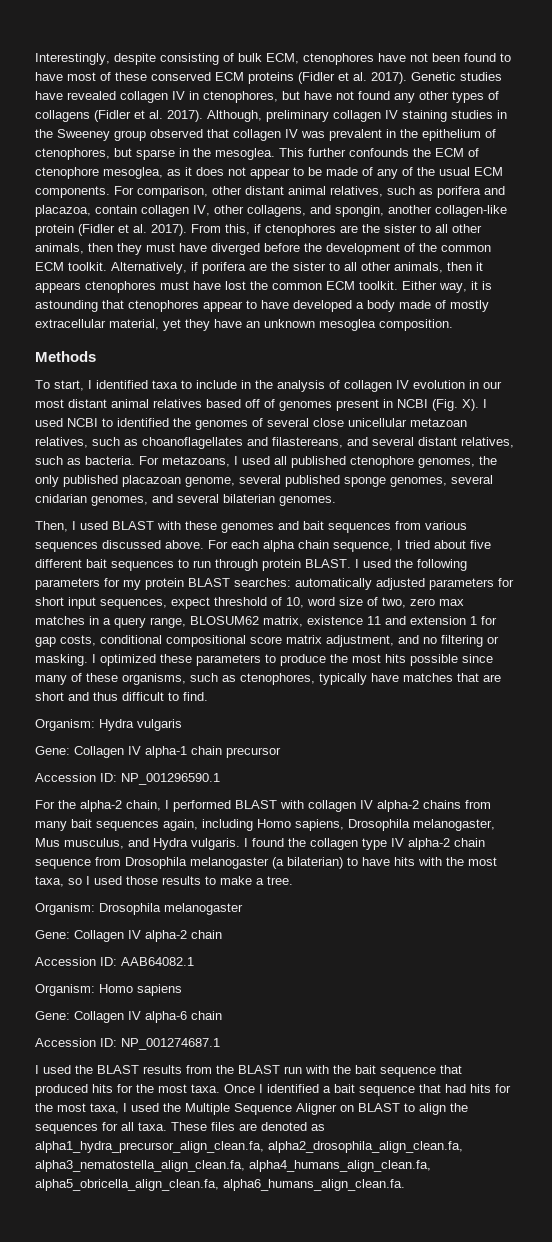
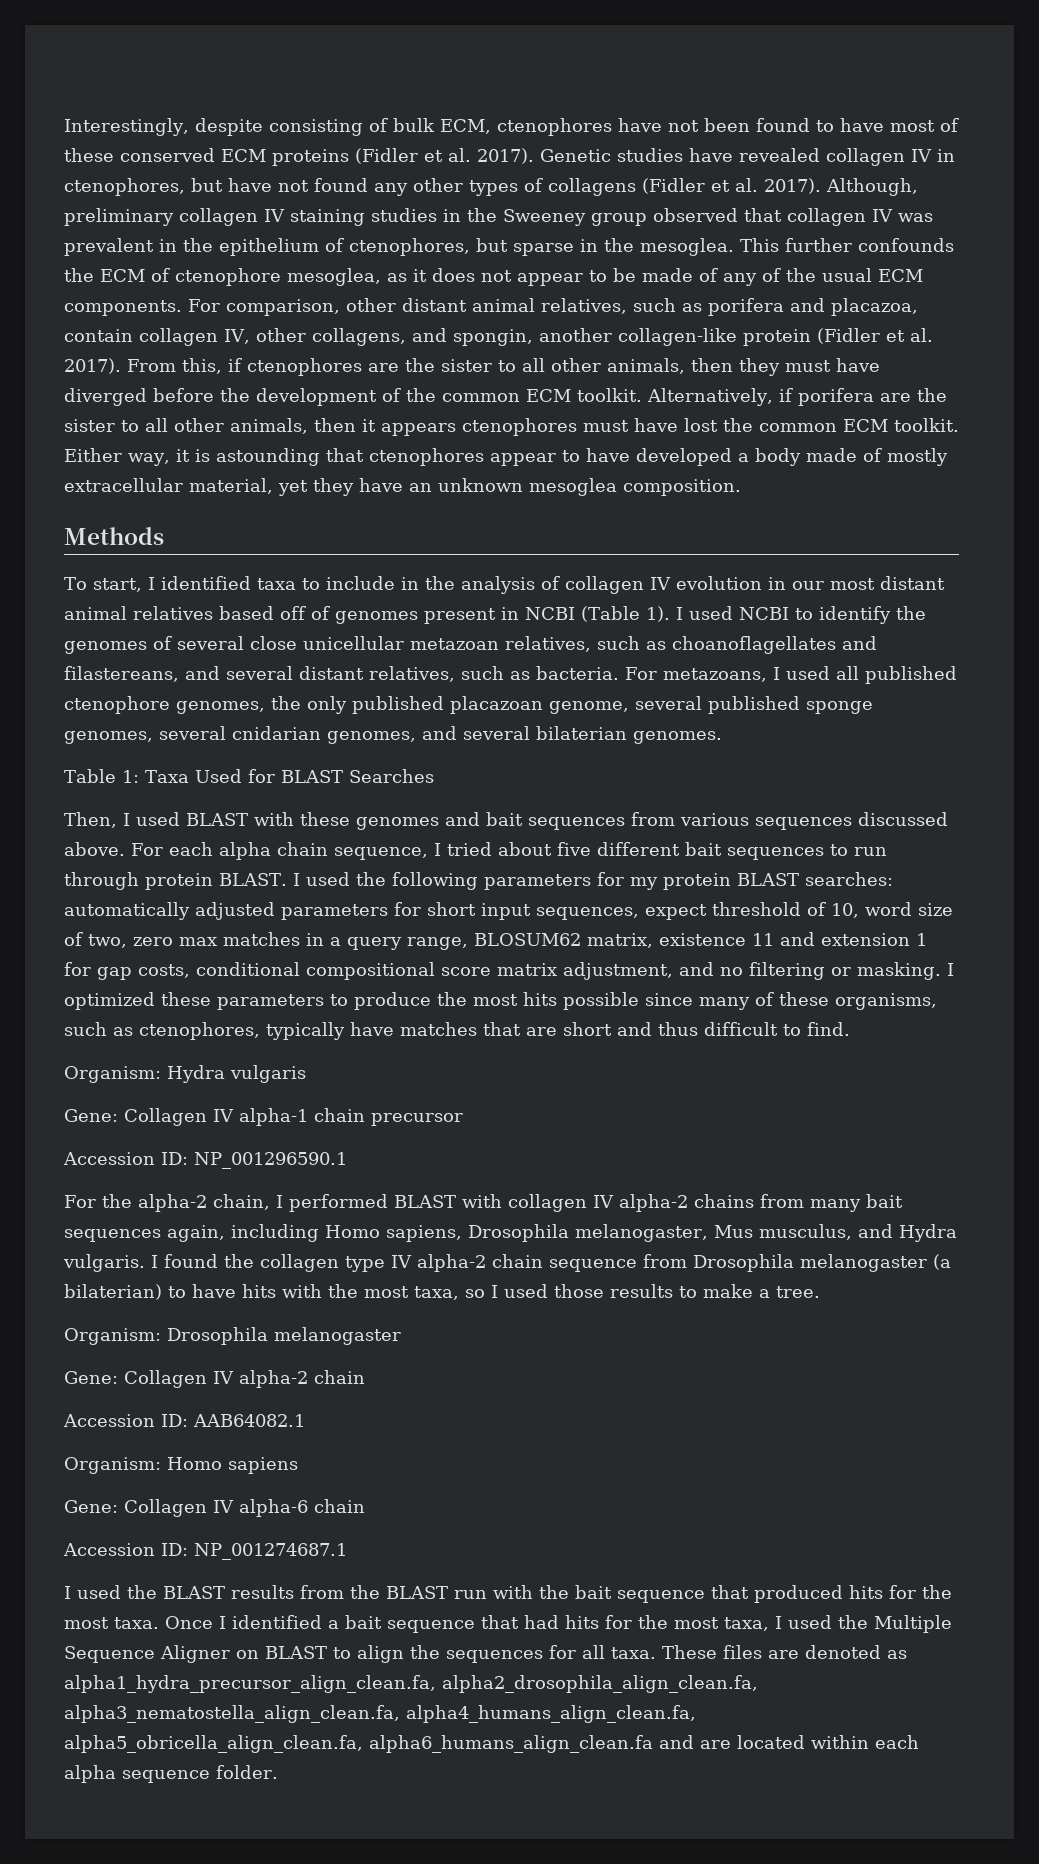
- To start, I identified taxa to include in the analysis of collagen IV evolution in our most distant animal relatives based off of genomes present in NCBI (Fig. X). I used NCBI to identified the genomes of several close unicellular metazoan relatives, such as choanoflagellates and filastereans, and several distant relatives, such as bacteria.
+ To start, I identified taxa to include in the analysis of collagen IV evolution in our most distant animal relatives based off of genomes present in NCBI (Table 1). I used NCBI to identify the genomes of several close unicellular metazoan relatives, such as choanoflagellates and filastereans, and several distant relatives, such as bacteria.
+ Table 1: Taxa Used for BLAST Searches
- These files are denoted as alpha1_hydra_precursor_align_clean.fa, alpha2_drosophila_align_clean.fa, alpha3_nematostella_align_clean.fa, alpha4_humans_align_clean.fa, alpha5_obricella_align_clean.fa, alpha6_humans_align_clean.fa.
+ These files are denoted as alpha1_hydra_precursor_align_clean.fa, alpha2_drosophila_align_clean.fa, alpha3_nematostella_align_clean.fa, alpha4_humans_align_clean.fa, alpha5_obricella_align_clean.fa, alpha6_humans_align_clean.fa and are located within each alpha sequence folder.

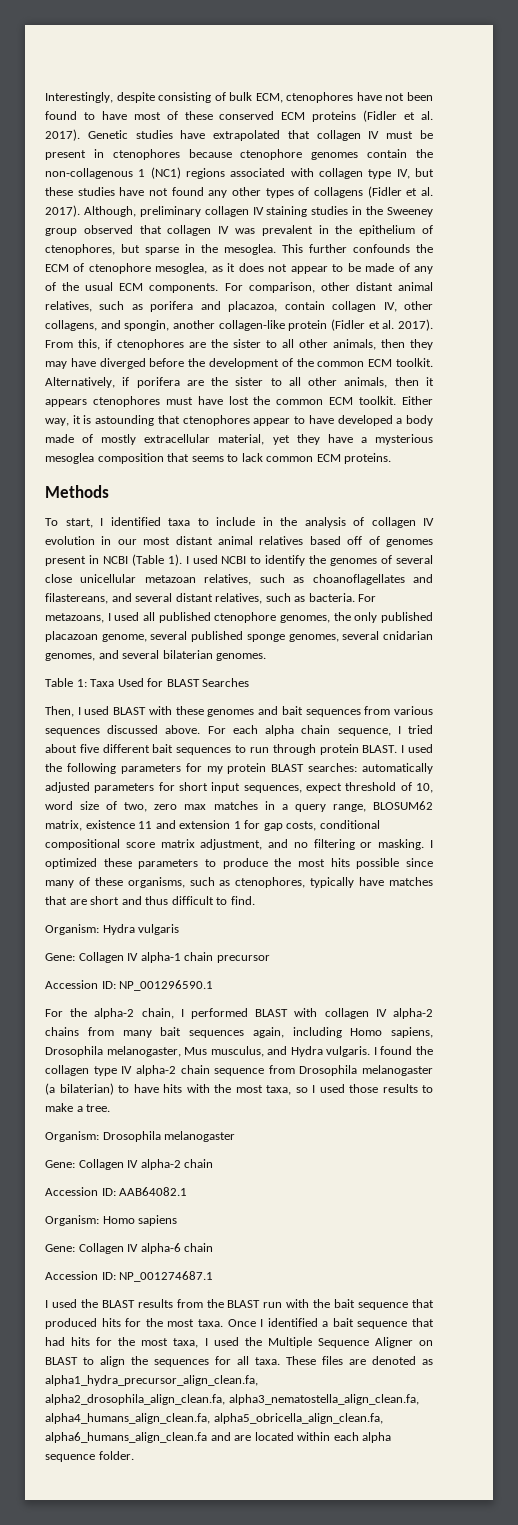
- Genetic studies have revealed collagen IV in ctenophores, but have not found any other types of collagens (Fidler et al. 2017).
+ Genetic studies have extrapolated that collagen IV must be present in ctenophores because ctenophore genomes contain the non-collagenous 1 (NC1) regions associated with collagen type IV, but these studies have not found any other types of collagens (Fidler et al. 2017).
- From this, if ctenophores are the sister to all other animals, then they must have diverged before the development of the common ECM toolkit.
+ From this, if ctenophores are the sister to all other animals, then they may have diverged before the development of the common ECM toolkit.
- Either way, it is astounding that ctenophores appear to have developed a body made of mostly extracellular material, yet they have an unknown mesoglea composition.
+ Either way, it is astounding that ctenophores appear to have developed a body made of mostly extracellular material, yet they have a mysterious mesoglea composition that seems to lack common ECM proteins.

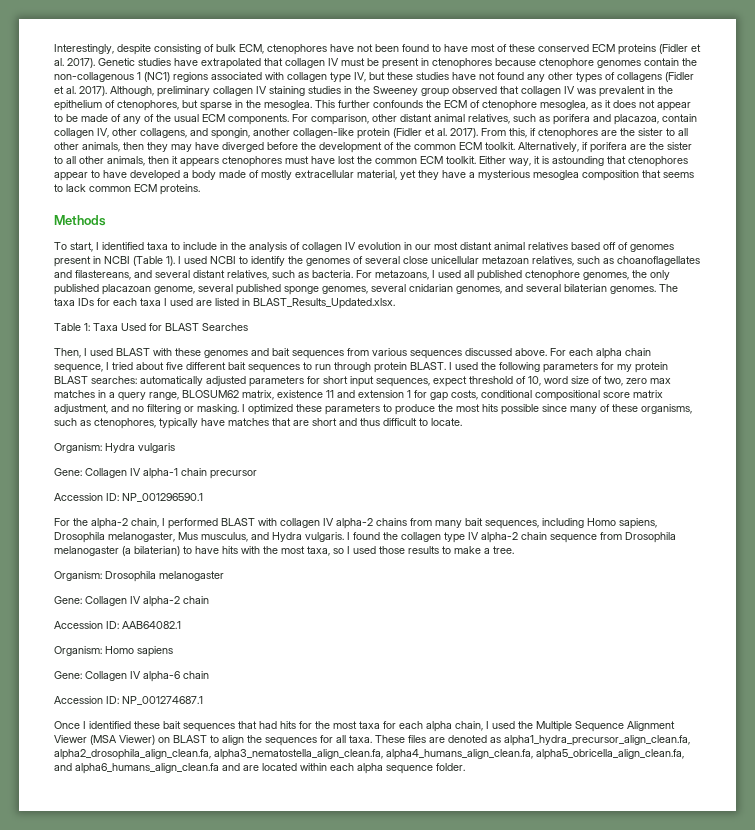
+ The taxa IDs for each taxa I used are listed in BLAST_Results_Updated.xlsx.
- I optimized these parameters to produce the most hits possible since many of these organisms, such as ctenophores, typically have matches that are short and thus difficult to find.
+ I optimized these parameters to produce the most hits possible since many of these organisms, such as ctenophores, typically have matches that are short and thus difficult to locate.
- For the alpha-2 chain, I performed BLAST with collagen IV alpha-2 chains from many bait sequences again, including Homo sapiens, Drosophila melanogaster, Mus musculus, and Hydra vulgaris.
+ For the alpha-2 chain, I performed BLAST with collagen IV alpha-2 chains from many bait sequences, including Homo sapiens, Drosophila melanogaster, Mus musculus, and Hydra vulgaris.
- I used the BLAST results from the BLAST run with the bait sequence that produced hits for the most taxa. Once I identified a bait sequence that had hits for the most taxa, I used the Multiple Sequence Aligner on BLAST to align the sequences for all taxa.
+ Once I identified these bait sequences that had hits for the most taxa for each alpha chain, I used the Multiple Sequence Alignment Viewer (MSA Viewer) on BLAST to align the sequences for all taxa.
- These files are denoted as alpha1_hydra_precursor_align_clean.fa, alpha2_drosophila_align_clean.fa, alpha3_nematostella_align_clean.fa, alpha4_humans_align_clean.fa, alpha5_obricella_align_clean.fa, alpha6_humans_align_clean.fa and are located within each alpha sequence folder.
+ These files are denoted as alpha1_hydra_precursor_align_clean.fa, alpha2_drosophila_align_clean.fa, alpha3_nematostella_align_clean.fa, alpha4_humans_align_clean.fa, alpha5_obricella_align_clean.fa, and alpha6_humans_align_clean.fa and are located within each alpha sequence folder.

